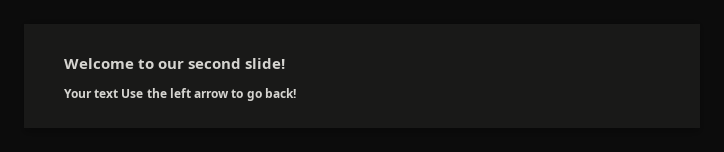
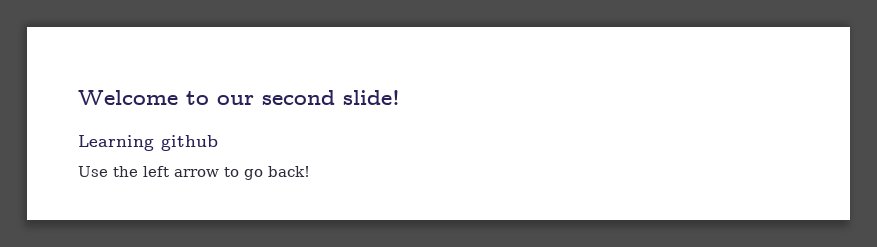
- Your text Use the left arrow to go back!
+ Learning github
+ Use the left arrow to go back!

